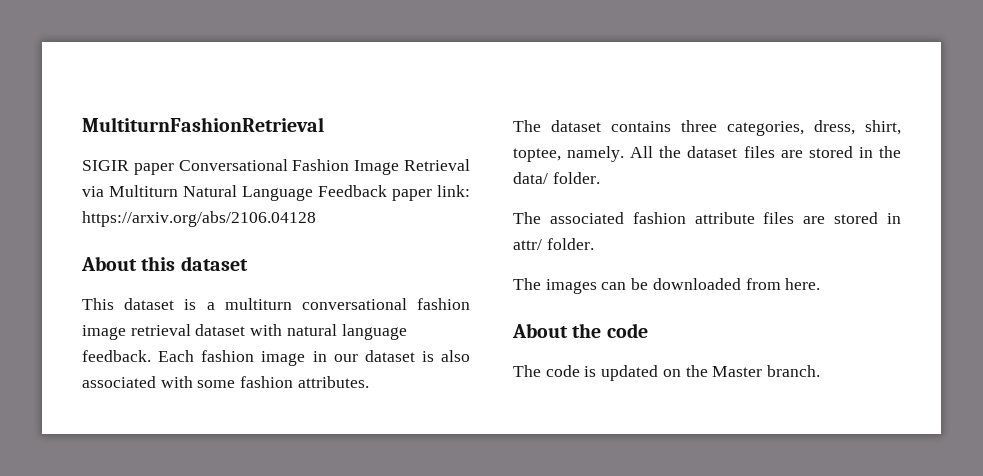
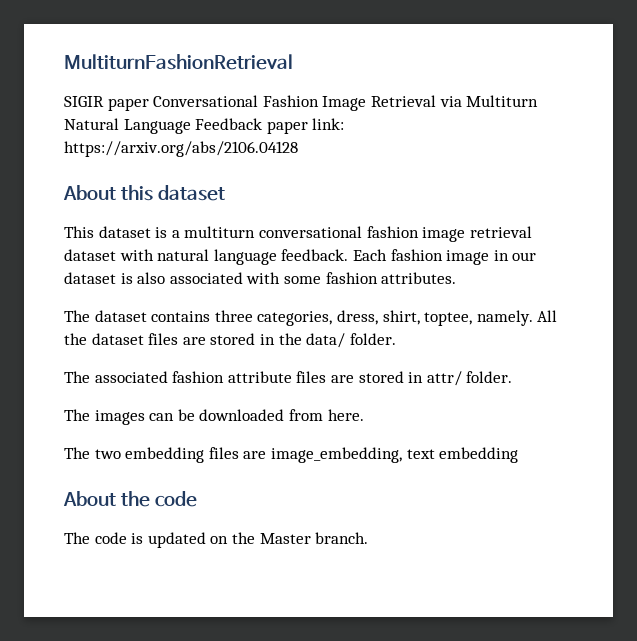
+ The two embedding files are image_embedding, text embedding

